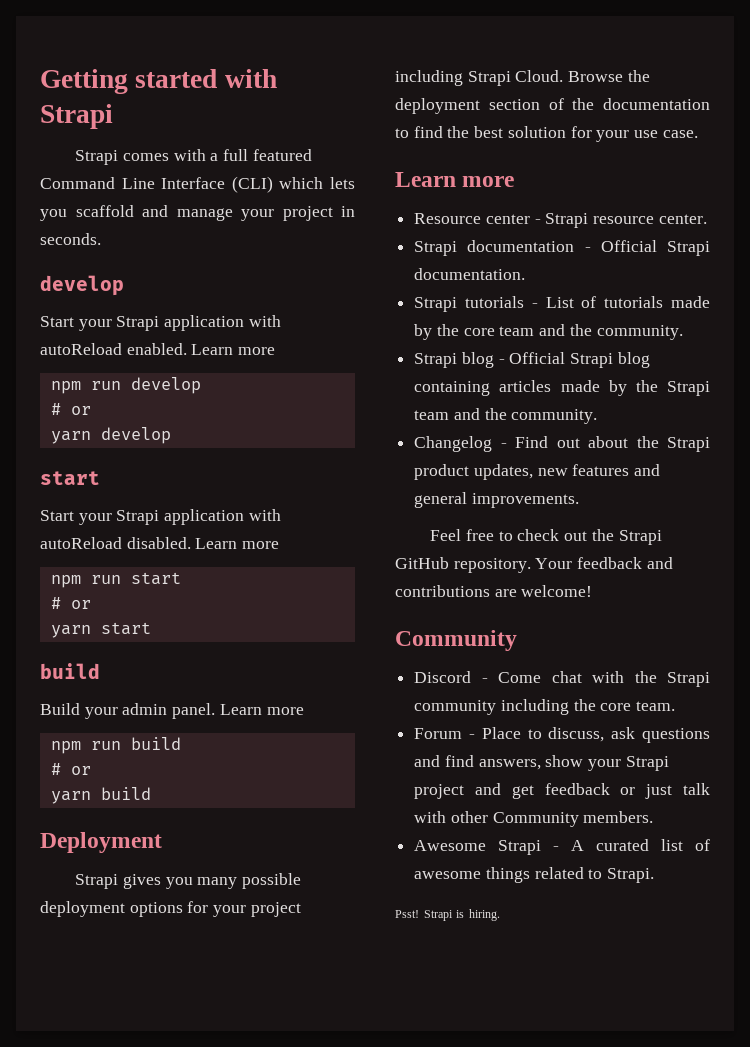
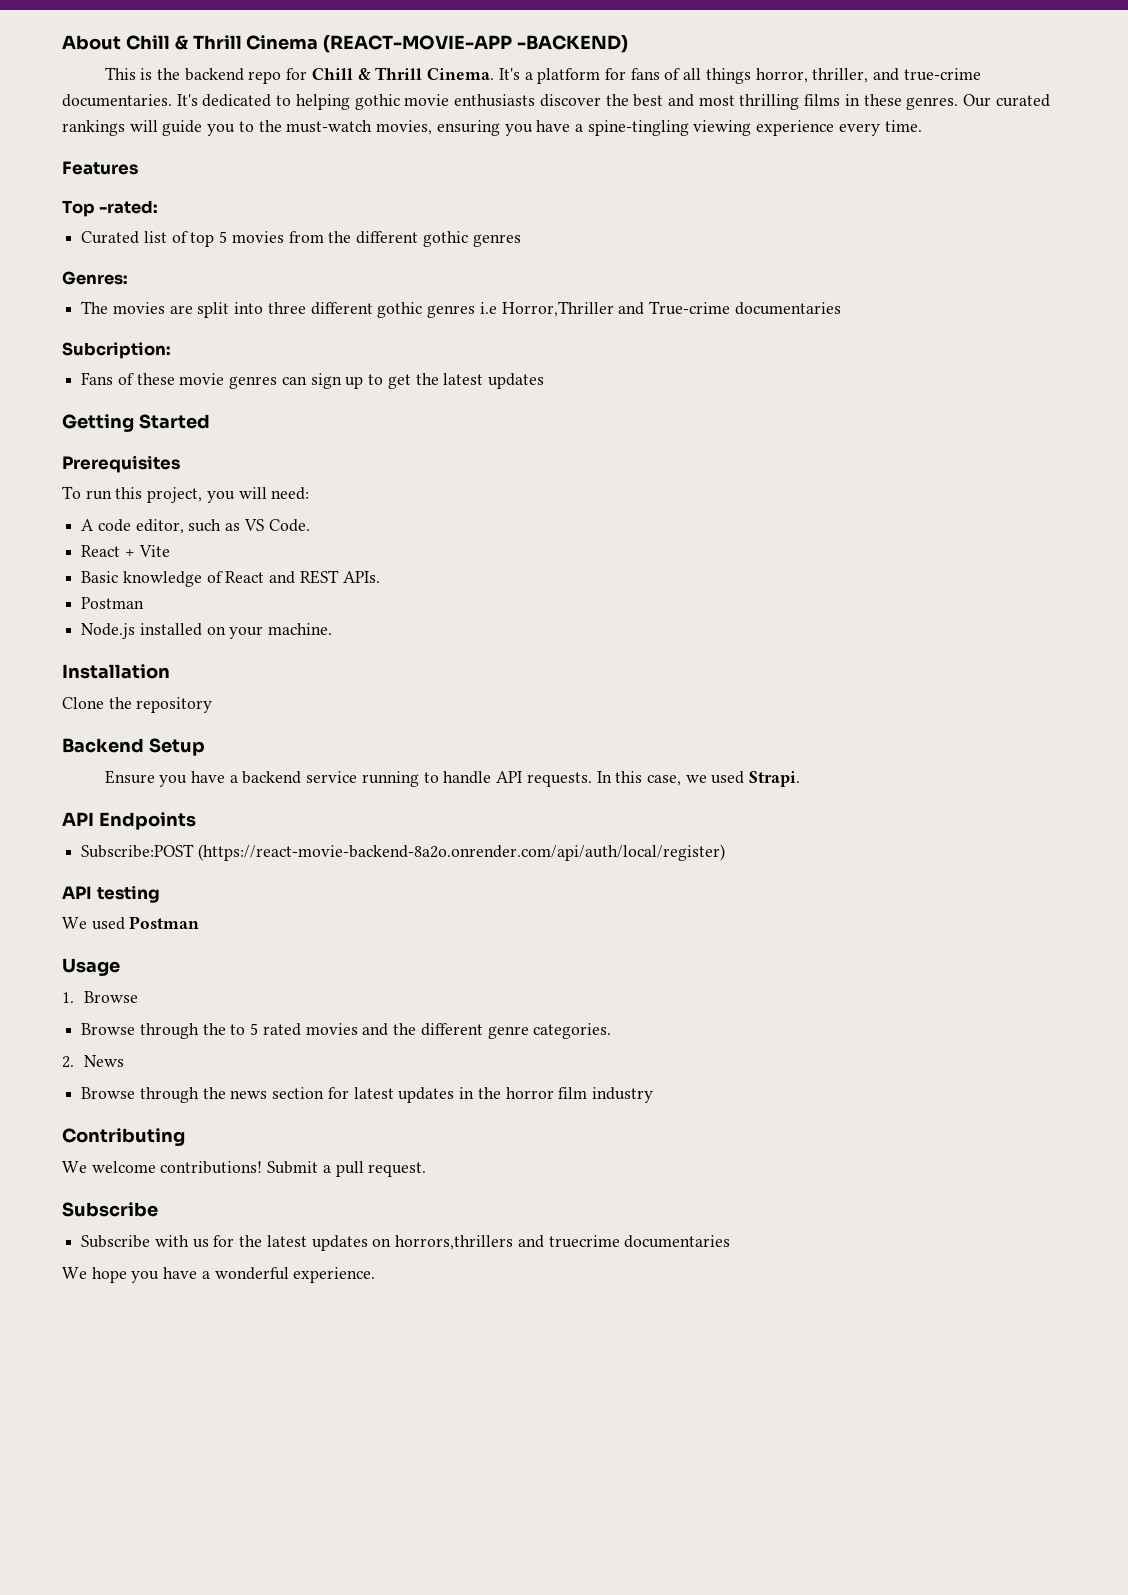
- Getting started with Strapi
- Strapi comes with a full featured Command Line Interface (CLI) which lets you scaffold and manage your project in seconds.
- develop
- Start your Strapi application with autoReload enabled. Learn more
- npm run develop
- # or
- yarn develop
- start
- Start your Strapi application with autoReload disabled. Learn more
- npm run start
- # or
- yarn start
- build
- Build your admin panel. Learn more
- npm run build
- # or
- yarn build
- Deployment
- Strapi gives you many possible deployment options for your project including Strapi Cloud. Browse the deployment section of the documentation to find the best solution for your use case.
- Learn more
- Resource center - Strapi resource center.
- Strapi documentation - Official Strapi documentation.
- Strapi tutorials - List of tutorials made by the core team and the community.
- Strapi blog - Official Strapi blog containing articles made by the Strapi team and the community.
- Changelog - Find out about the Strapi product updates, new features and general improvements.
- Feel free to check out the Strapi GitHub repository. Your feedback and contributions are welcome!
- Community
- Discord - Come chat with the Strapi community including the core team.
- Forum - Place to discuss, ask questions and find answers, show your Strapi project and get feedback or just talk with other Community members.
- Awesome Strapi - A curated list of awesome things related to Strapi.
- Psst! Strapi is hiring.
+ About Chill & Thrill Cinema (REACT-MOVIE-APP -BACKEND)
+ This is the backend repo for Chill & Thrill Cinema. It's a platform for fans of all things horror, thriller, and true-crime documentaries. It's dedicated to helping gothic movie enthusiasts discover the best and most thrilling films in these genres. Our curated rankings will guide you to the must-watch movies, ensuring you have a spine-tingling viewing experience every time.
+ Features
+ Top -rated:
+ Curated list of top 5 movies from the different gothic genres
+ Genres:
+ The movies are split into three different gothic genres i.e Horror,Thriller and True-crime documentaries
+ Subcription:
+ Fans of these movie genres can sign up to get the latest updates
+ Getting Started
+ Prerequisites
+ To run this project, you will need:
+ A code editor, such as VS Code.
+ React + Vite
+ Basic knowledge of React and REST APIs.
+ Postman
+ Node.js installed on your machine.
+ Installation
+ Clone the repository
+ Backend Setup
+ Ensure you have a backend service running to handle API requests. In this case, we used Strapi.
+ API Endpoints
+ Subscribe:POST (https://react-movie-backend-8a2o.onrender.com/api/auth/local/register)
+ API testing
+ We used Postman
+ Usage
+ 1. Browse
+ Browse through the to 5 rated movies and the different genre categories.
+ 2. News
+ Browse through the news section for latest updates in the horror film industry
+ Contributing
+ We welcome contributions! Submit a pull request.
+ Subscribe
+ Subscribe with us for the latest updates on horrors,thrillers and truecrime documentaries
+ We hope you have a wonderful experience.

